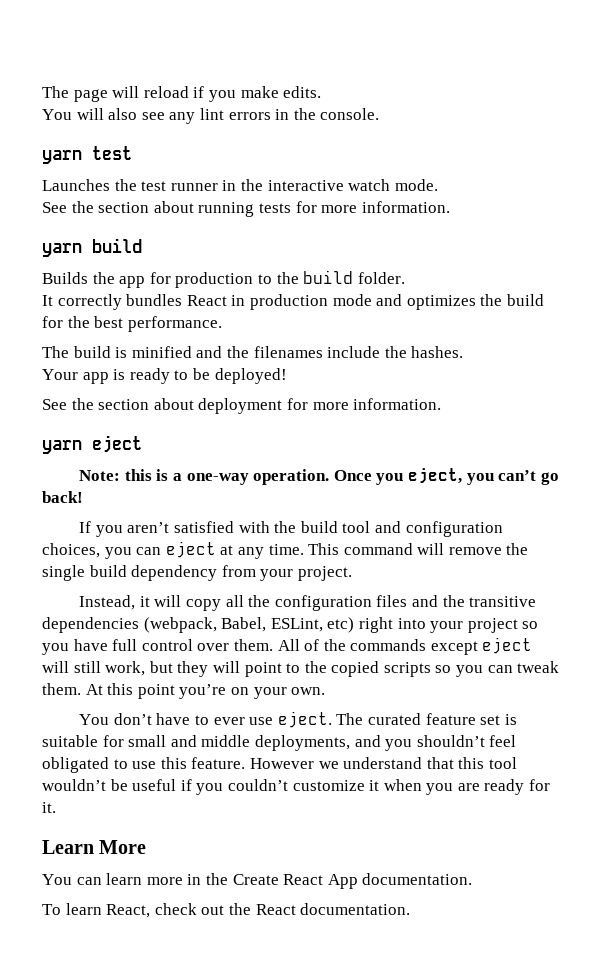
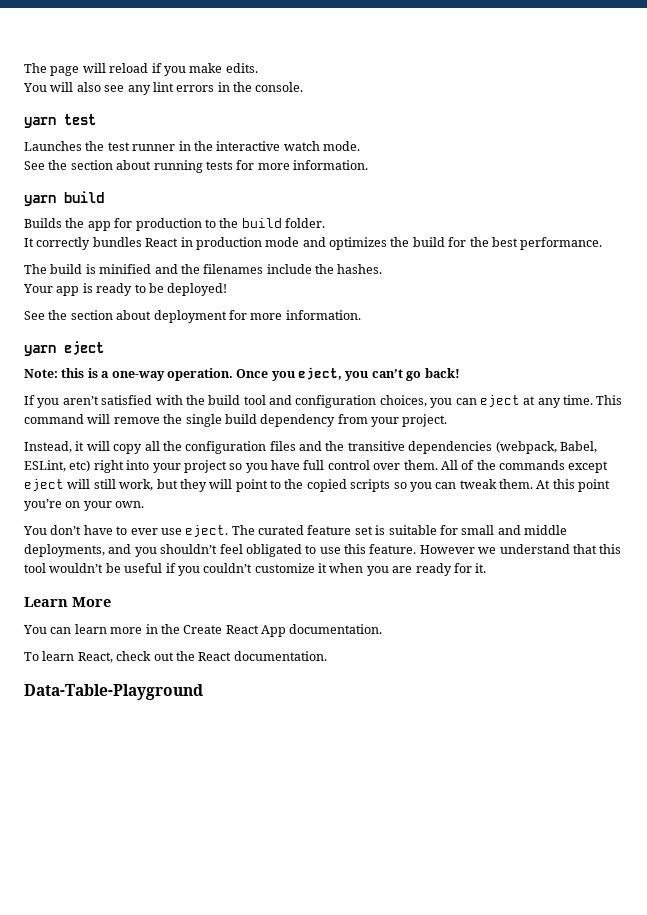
+ Data-Table-Playground

